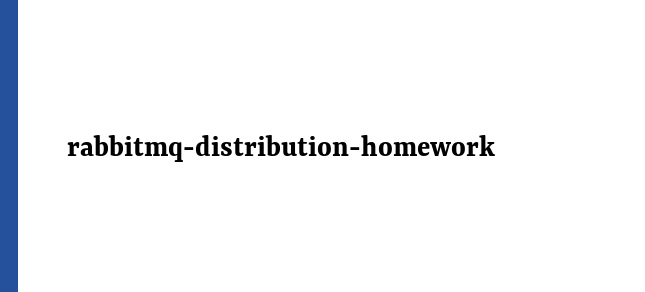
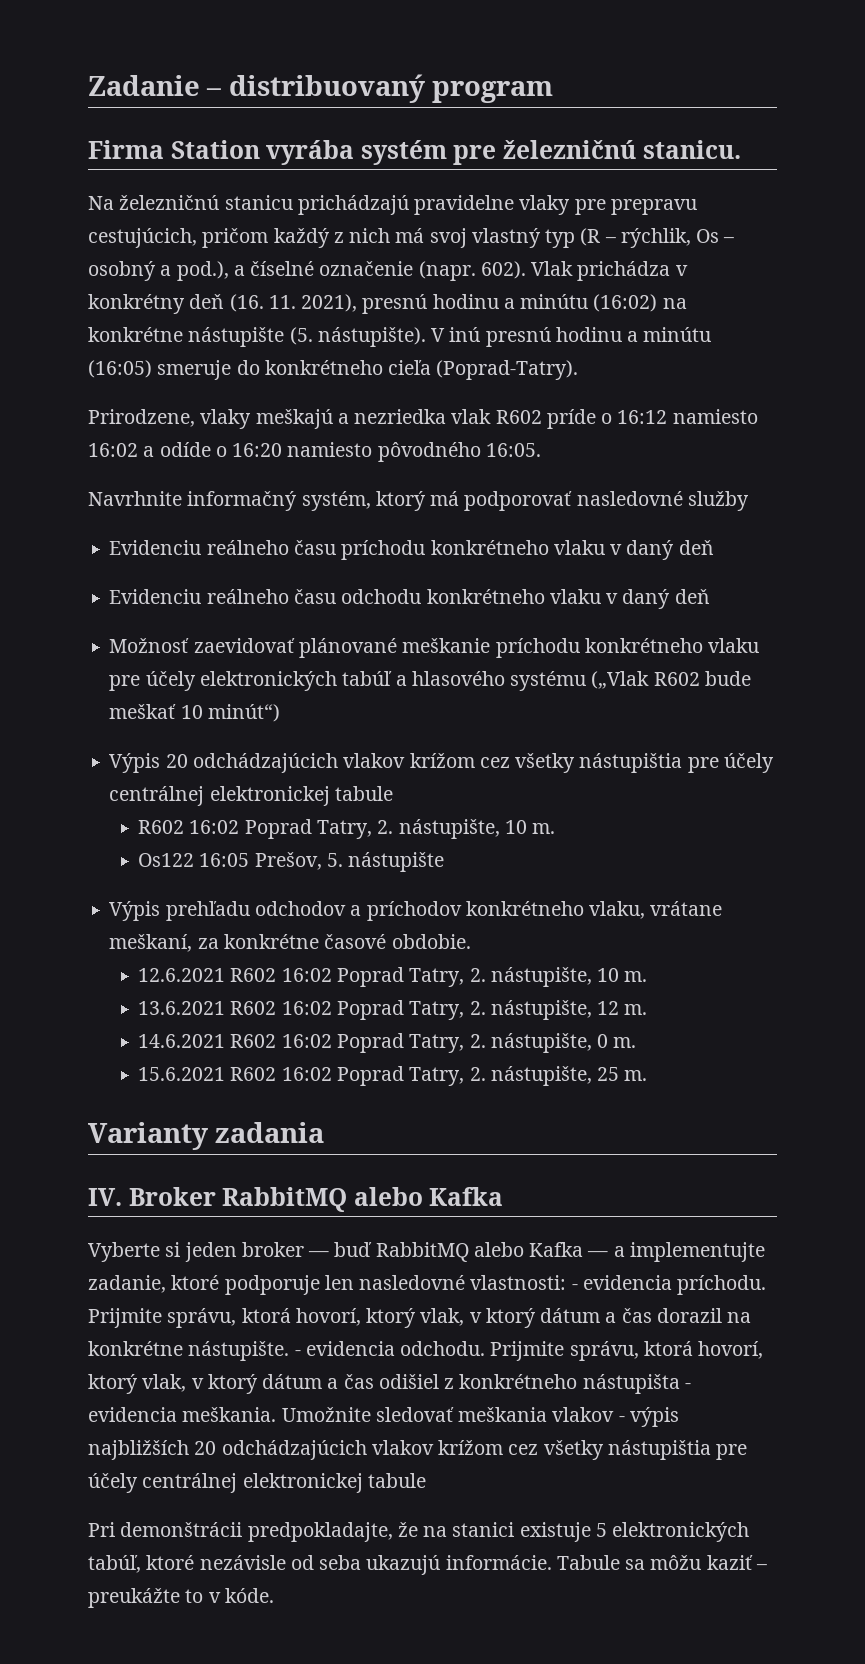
- rabbitmq-distribution-homework
+ Zadanie – distribuovaný program
+ Firma Station vyrába systém pre železničnú stanicu.
+ Na železničnú stanicu prichádzajú pravidelne vlaky pre prepravu cestujúcich, pričom každý z nich má svoj vlastný typ (R – rýchlik, Os – osobný a pod.), a číselné označenie (napr. 602). Vlak prichádza v konkrétny deň (16. 11. 2021), presnú hodinu a minútu (16:02) na konkrétne nástupište (5. nástupište). V inú presnú hodinu a minútu (16:05) smeruje do konkrétneho cieľa (Poprad-Tatry).
+ Prirodzene, vlaky meškajú a nezriedka vlak R602 príde o 16:12 namiesto 16:02 a odíde o 16:20 namiesto pôvodného 16:05.
+ Navrhnite informačný systém, ktorý má podporovať nasledovné služby
+ Evidenciu reálneho času príchodu konkrétneho vlaku v daný deň
+ Evidenciu reálneho času odchodu konkrétneho vlaku v daný deň
+ Možnosť zaevidovať plánované meškanie príchodu konkrétneho vlaku pre účely elektronických tabúľ a hlasového systému („Vlak R602 bude meškať 10 minút“)
+ Výpis 20 odchádzajúcich vlakov krížom cez všetky nástupištia pre účely centrálnej elektronickej tabule
+ R602 16:02 Poprad Tatry, 2. nástupište, 10 m.
+ Os122 16:05 Prešov, 5. nástupište
+ Výpis prehľadu odchodov a príchodov konkrétneho vlaku, vrátane meškaní, za konkrétne časové obdobie.
+ 12.6.2021 R602 16:02 Poprad Tatry, 2. nástupište, 10 m.
+ 13.6.2021 R602 16:02 Poprad Tatry, 2. nástupište, 12 m.
+ 14.6.2021 R602 16:02 Poprad Tatry, 2. nástupište, 0 m.
+ 15.6.2021 R602 16:02 Poprad Tatry, 2. nástupište, 25 m.
+ Varianty zadania
+ IV. Broker RabbitMQ alebo Kafka
+ Vyberte si jeden broker — buď RabbitMQ alebo Kafka — a implementujte zadanie, ktoré podporuje len nasledovné vlastnosti: - evidencia príchodu. Prijmite správu, ktorá hovorí, ktorý vlak, v ktorý dátum a čas dorazil na konkrétne nástupište. - evidencia odchodu. Prijmite správu, ktorá hovorí, ktorý vlak, v ktorý dátum a čas odišiel z konkrétneho nástupišta - evidencia meškania. Umožnite sledovať meškania vlakov - výpis najbližších 20 odchádzajúcich vlakov krížom cez všetky nástupištia pre účely centrálnej elektronickej tabule
+ Pri demonštrácii predpokladajte, že na stanici existuje 5 elektronických tabúľ, ktoré nezávisle od seba ukazujú informácie. Tabule sa môžu kaziť – preukážte to v kóde.

